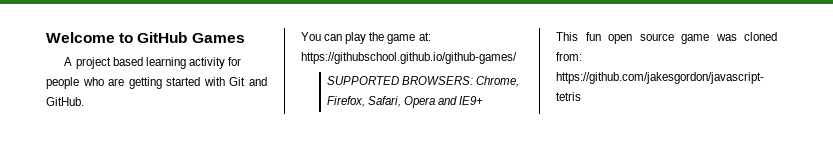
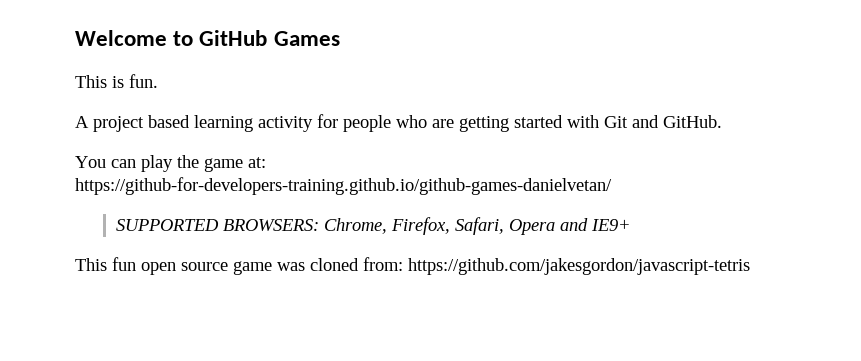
+ This is fun.
- You can play the game at: https://githubschool.github.io/github-games/
+ You can play the game at: https://github-for-developers-training.github.io/github-games-danielvetan/

